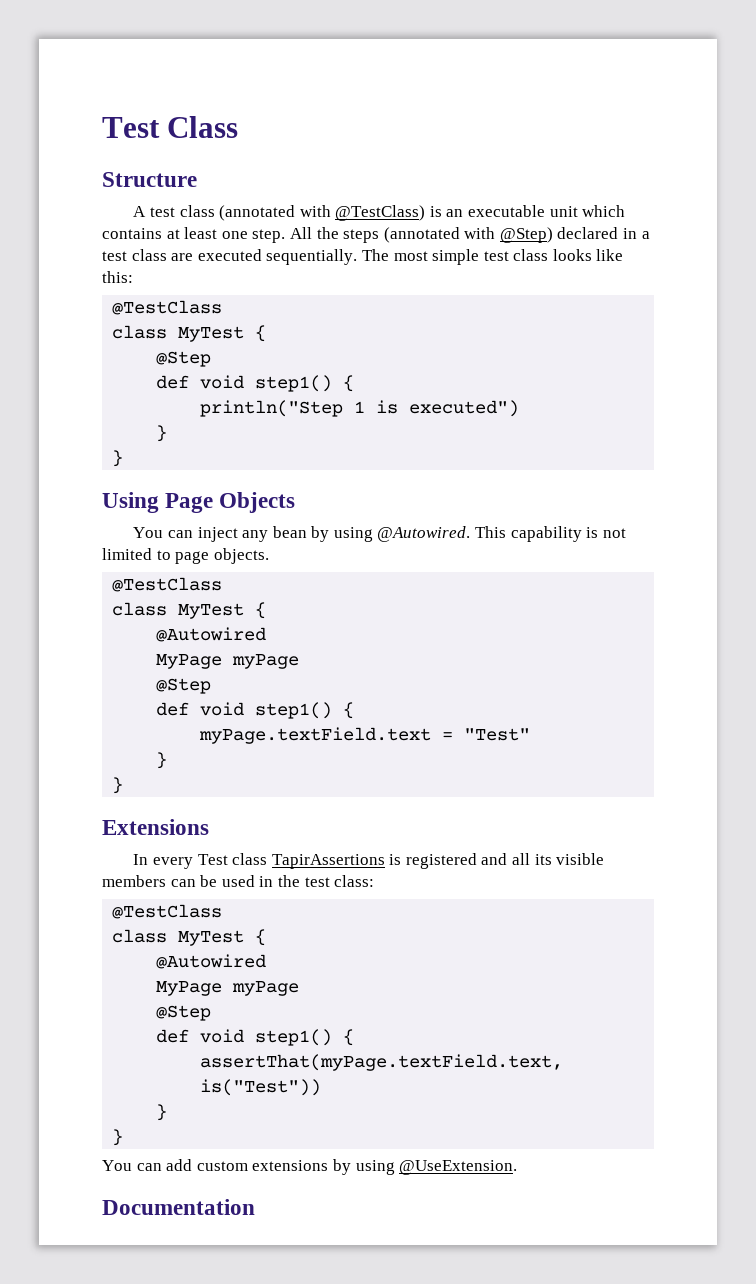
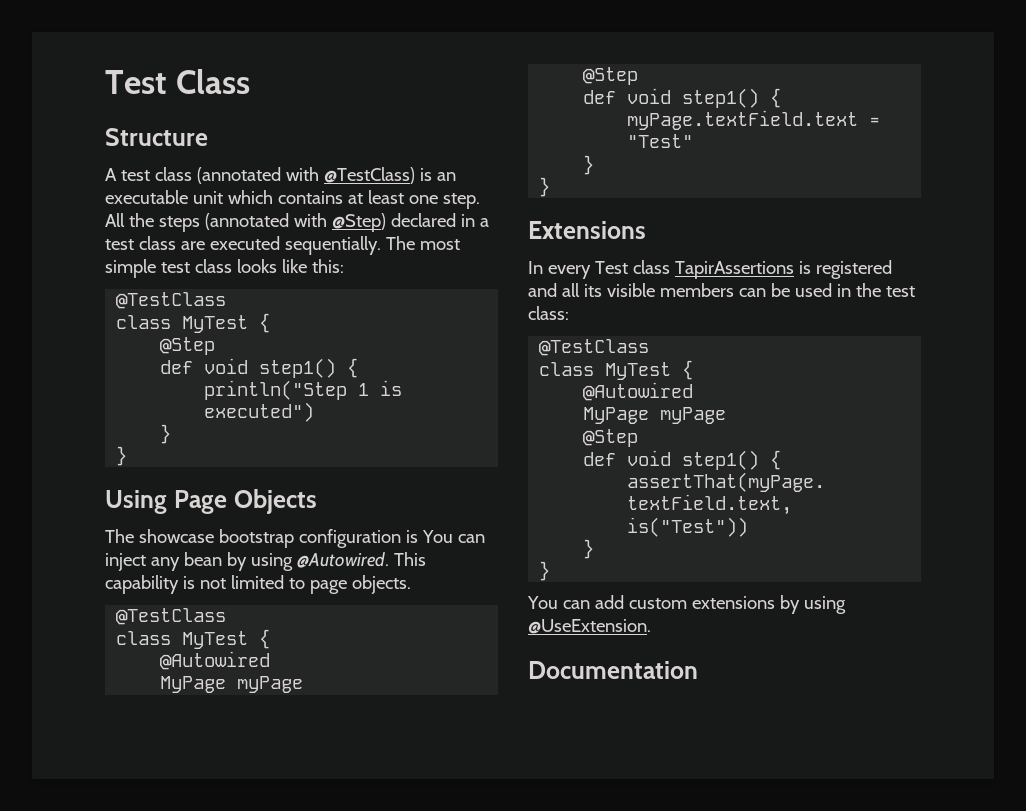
- You can inject any bean by using @Autowired.
+ The showcase bootstrap configuration is You can inject any bean by using @Autowired.

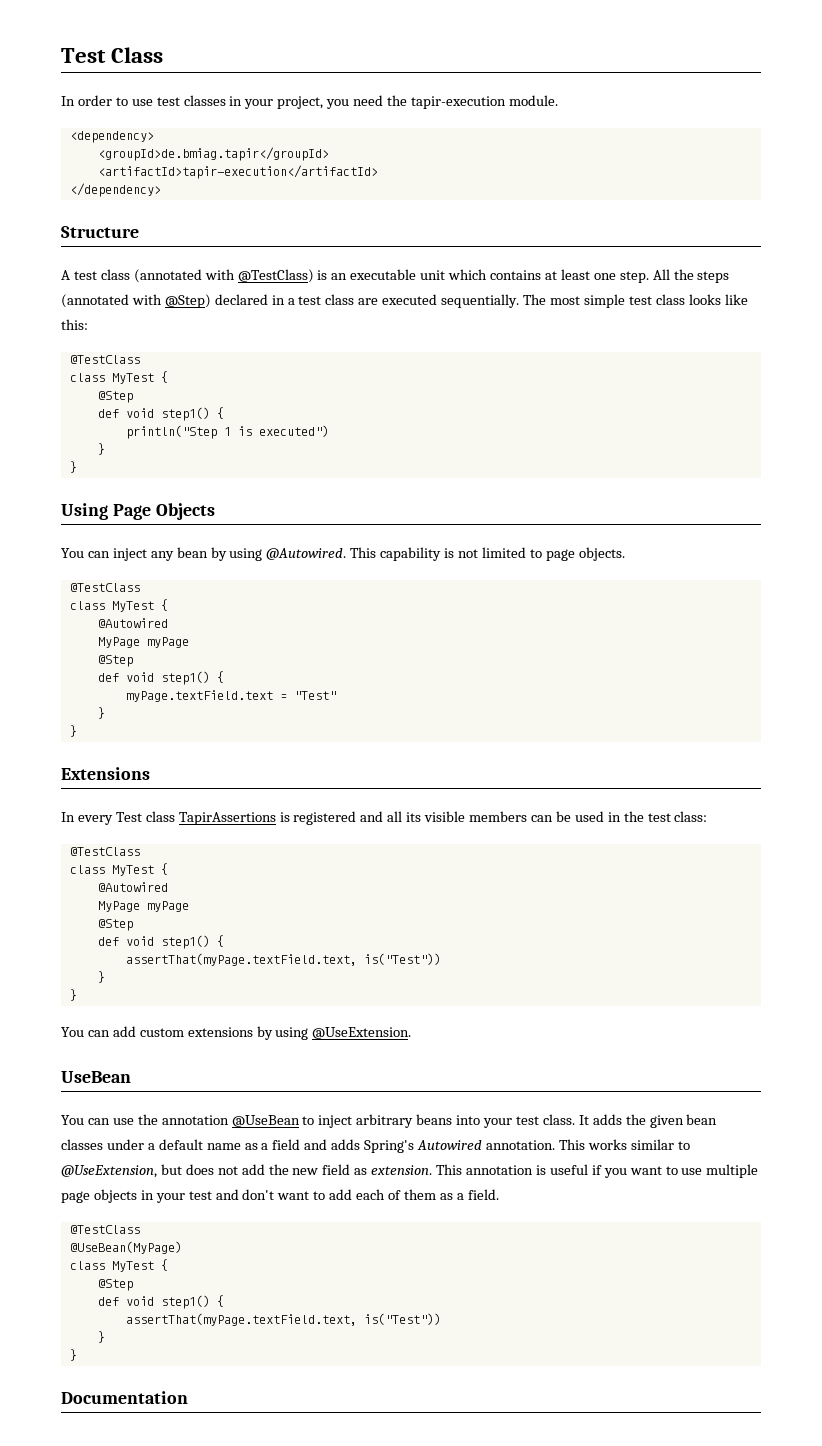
+ In order to use test classes in your project, you need the tapir-execution module.
+ <dependency>
+ <groupId>de.bmiag.tapir</groupId>
+ <artifactId>tapir-execution</artifactId>
+ </dependency>
- The showcase bootstrap configuration is You can inject any bean by using @Autowired.
+ You can inject any bean by using @Autowired.
+ UseBean
+ You can use the annotation @UseBean to inject arbitrary beans into your test class. It adds the given bean classes under a default name as a field and adds Spring's Autowired annotation. This works similar to @UseExtension, but does not add the new field as extension. This annotation is useful if you want to use multiple page objects in your test and don't want to add each of them as a field.
+ @TestClass
+ @UseBean(MyPage)
+ class MyTest {
+ @Step
+ def void step1() {
+ assertThat(myPage.textField.text, is("Test"))
+ }
+ }

